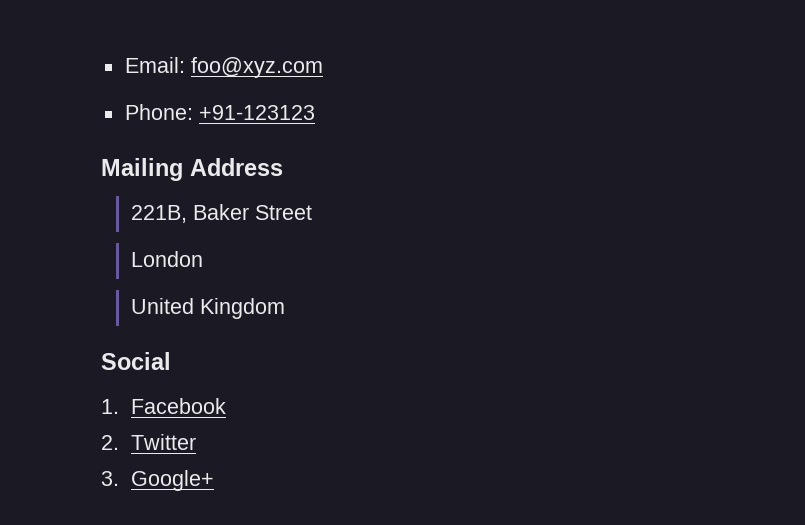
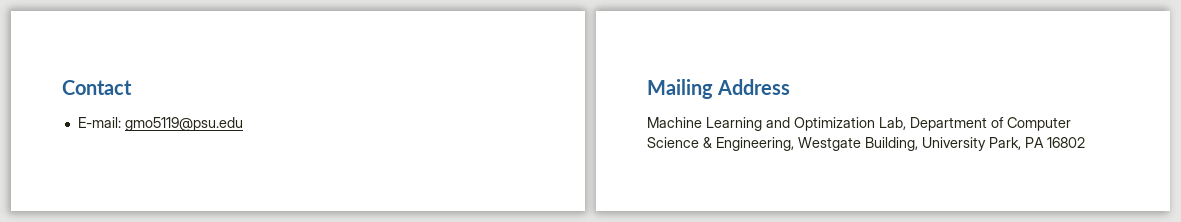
- Email: foo@xyz.com
- Phone: +91-123123
+ Contact
+ E-mail: gmo5119@psu.edu
  Mailing Address
- 221B, Baker Street
- London
- United Kingdom
- Social
- 1. Facebook
- 2. Twitter
- 3. Google+
+ Machine Learning and Optimization Lab, Department of Computer Science & Engineering, Westgate Building, University Park, PA 16802

